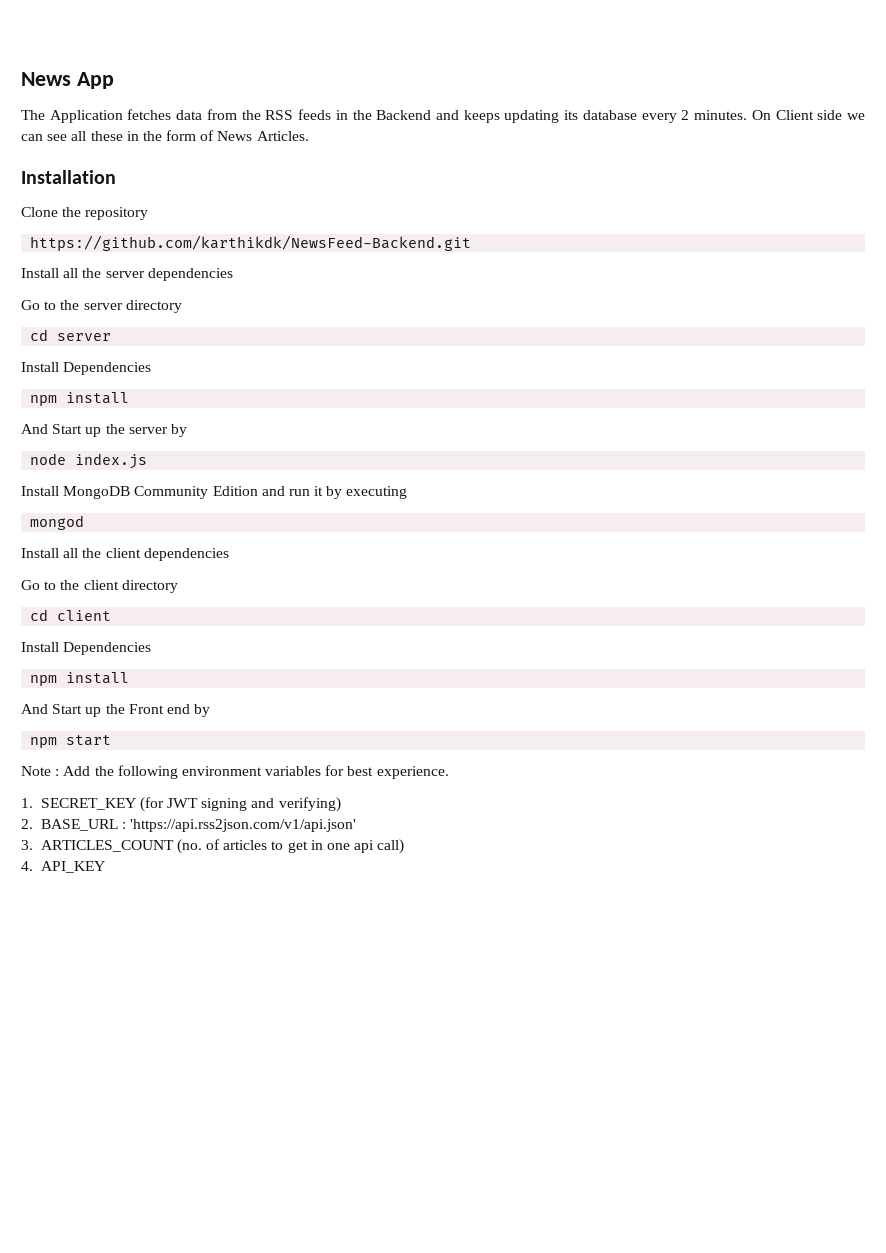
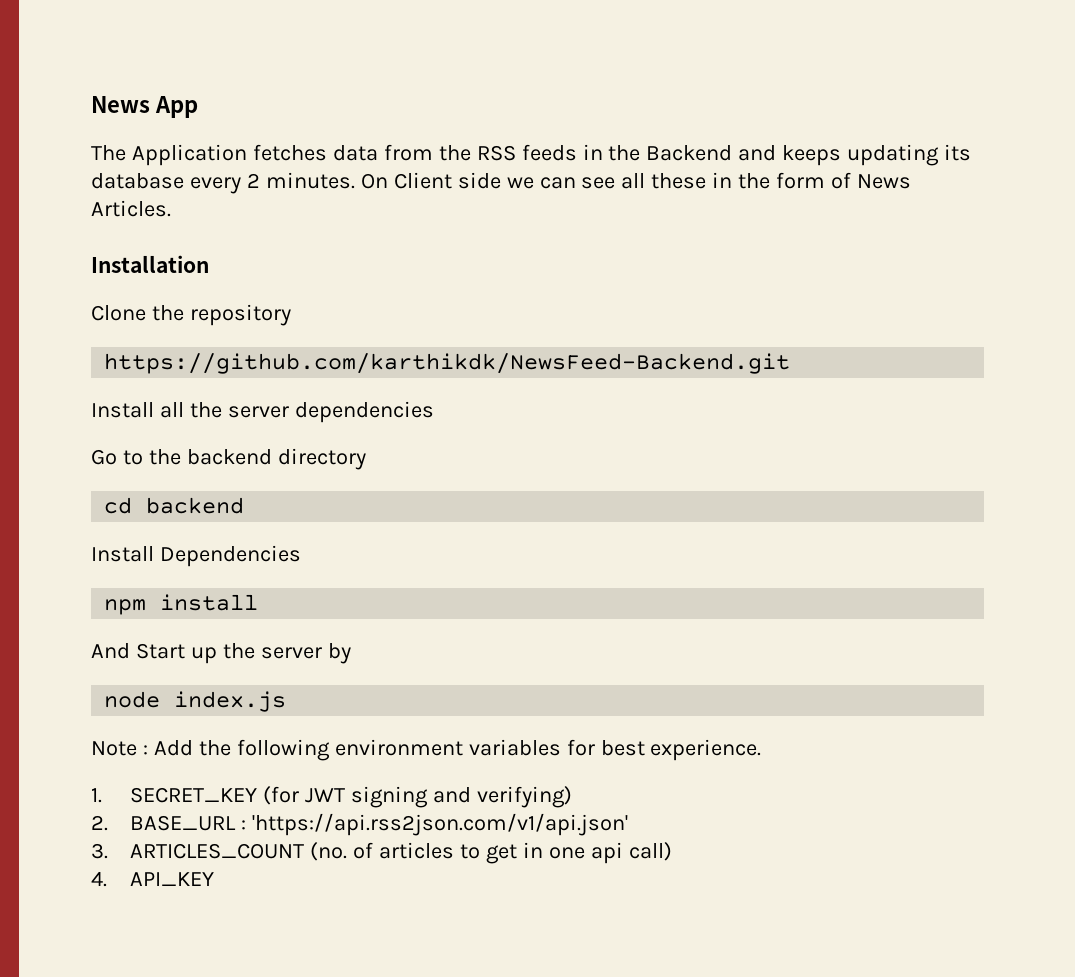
- Go to the server directory
- cd server
+ Go to the backend directory
+ cd backend
- Install MongoDB Community Edition and run it by executing
- mongod
- Install all the client dependencies
- Go to the client directory
- cd client
- Install Dependencies
- npm install
- And Start up the Front end by
- npm start

